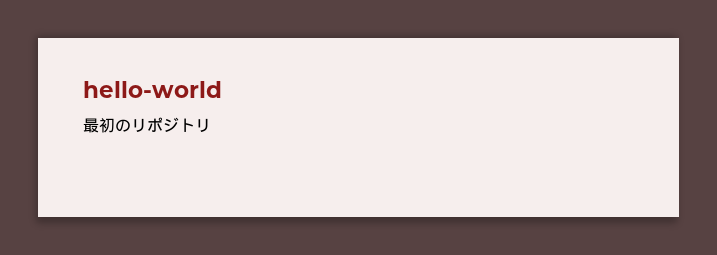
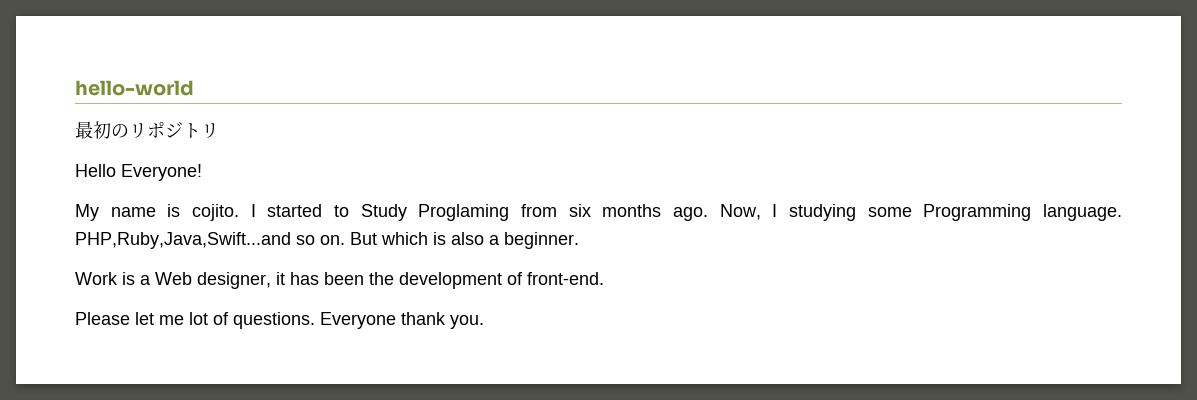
+ Hello Everyone!
+ My name is cojito. I started to Study Proglaming from six months ago. Now, I studying some Programming language. PHP,Ruby,Java,Swift...and so on. But which is also a beginner.
+ Work is a Web designer, it has been the development of front-end.
+ Please let me lot of questions. Everyone thank you.

